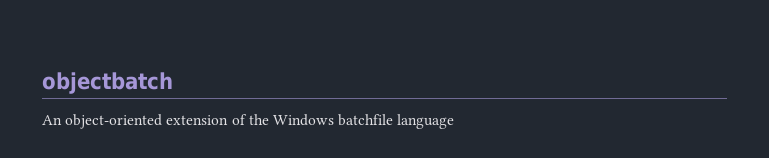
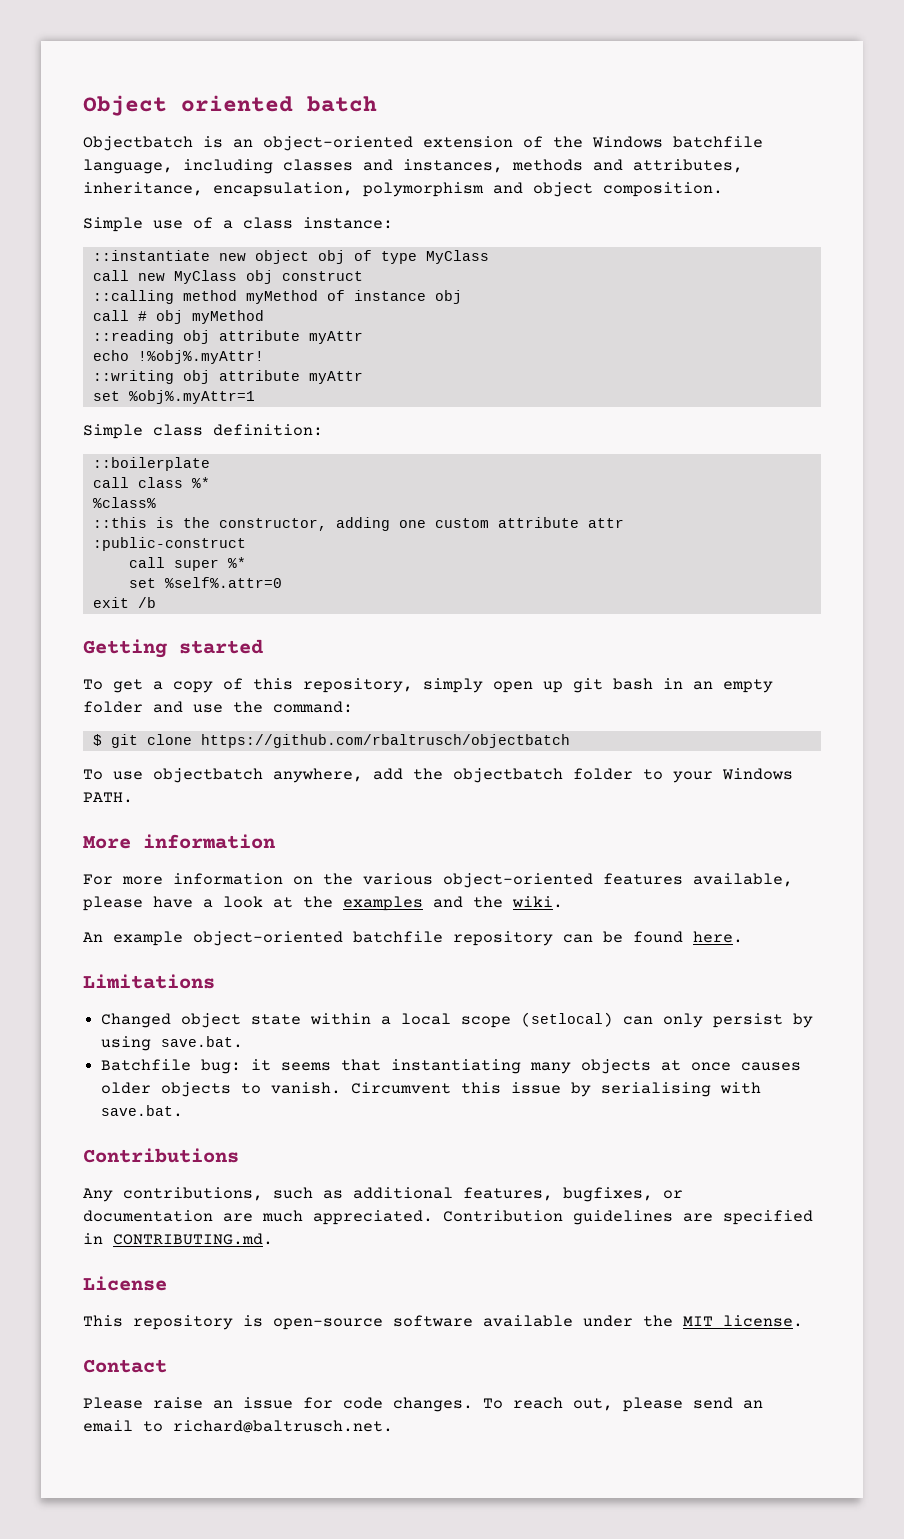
- objectbatch
- An object-oriented extension of the Windows batchfile language
+ Object oriented batch
+ Objectbatch is an object-oriented extension of the Windows batchfile language, including classes and instances, methods and attributes, inheritance, encapsulation, polymorphism and object composition.
+ Simple use of a class instance:
+ ::instantiate new object obj of type MyClass
+ call new MyClass obj construct
+ ::calling method myMethod of instance obj
+ call # obj myMethod
+ ::reading obj attribute myAttr
+ echo !%obj%.myAttr!
+ ::writing obj attribute myAttr
+ set %obj%.myAttr=1
+ Simple class definition:
+ ::boilerplate
+ call class %*
+ %class%
+ ::this is the constructor, adding one custom attribute attr
+ :public-construct
+ call super %*
+ set %self%.attr=0
+ exit /b
+ Getting started
+ To get a copy of this repository, simply open up git bash in an empty folder and use the command:
+ $ git clone https://github.com/rbaltrusch/objectbatch
+ To use objectbatch anywhere, add the objectbatch folder to your Windows PATH.
+ More information
+ For more information on the various object-oriented features available, please have a look at the examples and the wiki.
+ An example object-oriented batchfile repository can be found here.
+ Limitations
+ Changed object state within a local scope (setlocal) can only persist by using save.bat.
+ Batchfile bug: it seems that instantiating many objects at once causes older objects to vanish. Circumvent this issue by serialising with save.bat.
+ Contributions
+ Any contributions, such as additional features, bugfixes, or documentation are much appreciated. Contribution guidelines are specified in CONTRIBUTING.md.
+ License
+ This repository is open-source software available under the MIT license.
+ Contact
+ Please raise an issue for code changes. To reach out, please send an email to richard@baltrusch.net.

